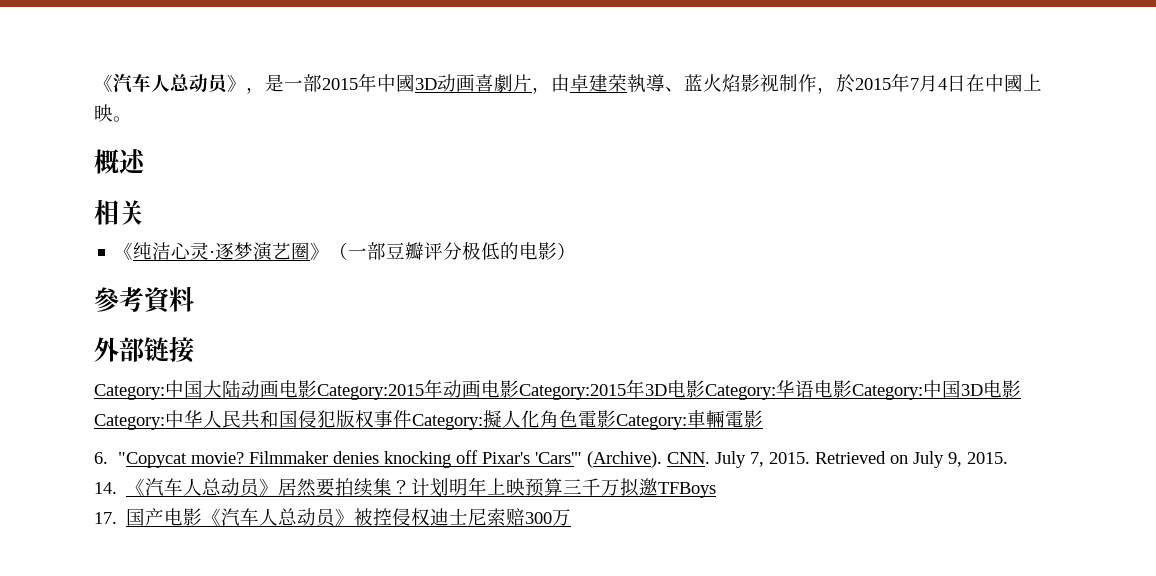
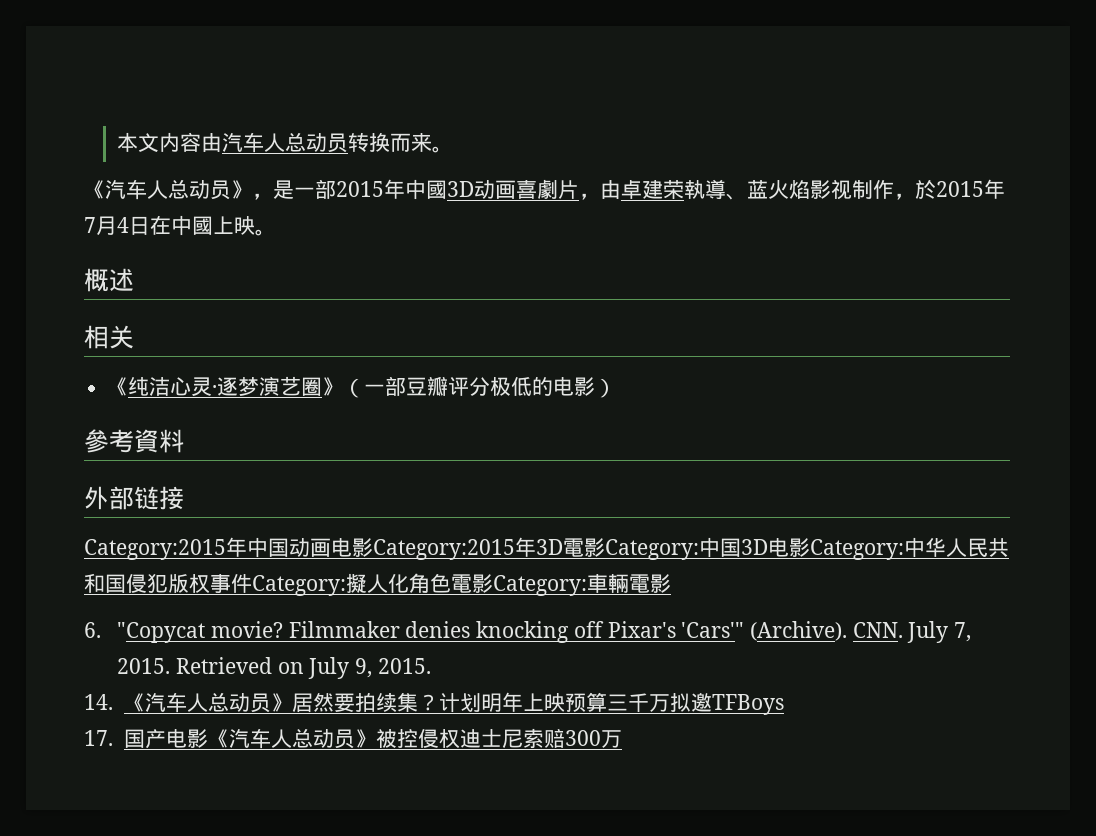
+ 本文内容由汽车人总动员转换而来。
- Category:中国大陆动画电影Category:2015年动画电影Category:2015年3D电影Category:华语电影Category:中国3D电影Category:中华人民共和国侵犯版权事件Category:擬人化角色電影Category:車輛電影
+ Category:2015年中国动画电影Category:2015年3D電影Category:中国3D电影Category:中华人民共和国侵犯版权事件Category:擬人化角色電影Category:車輛電影

